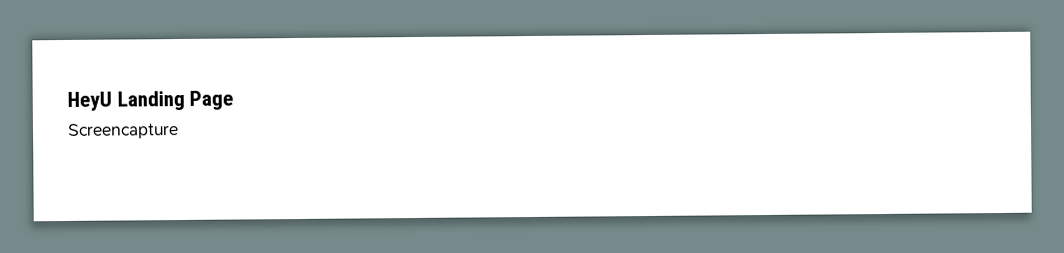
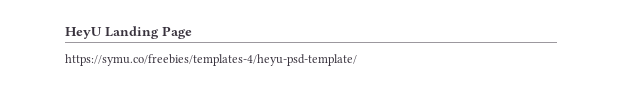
- Screencapture
+ https://symu.co/freebies/templates-4/heyu-psd-template/

